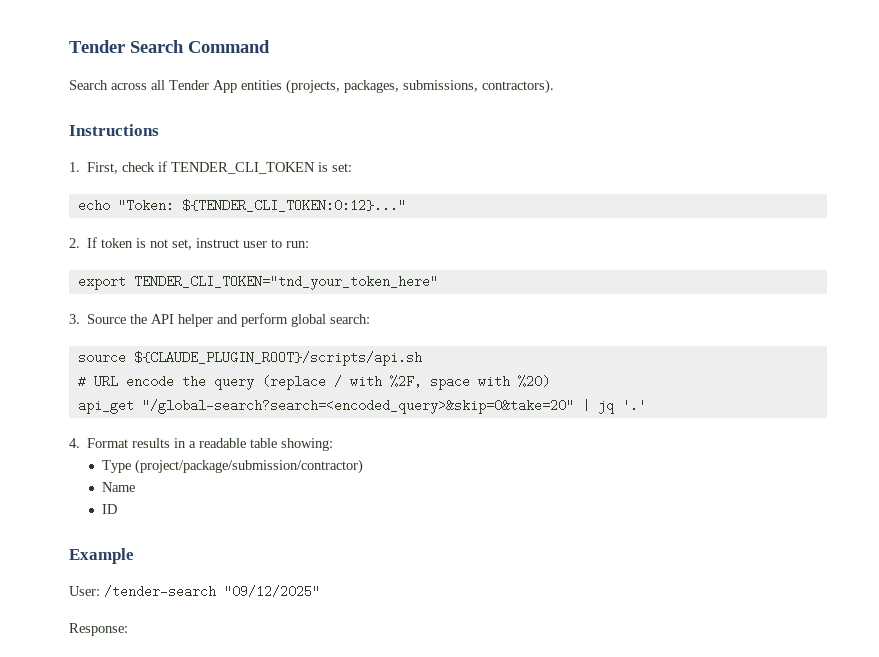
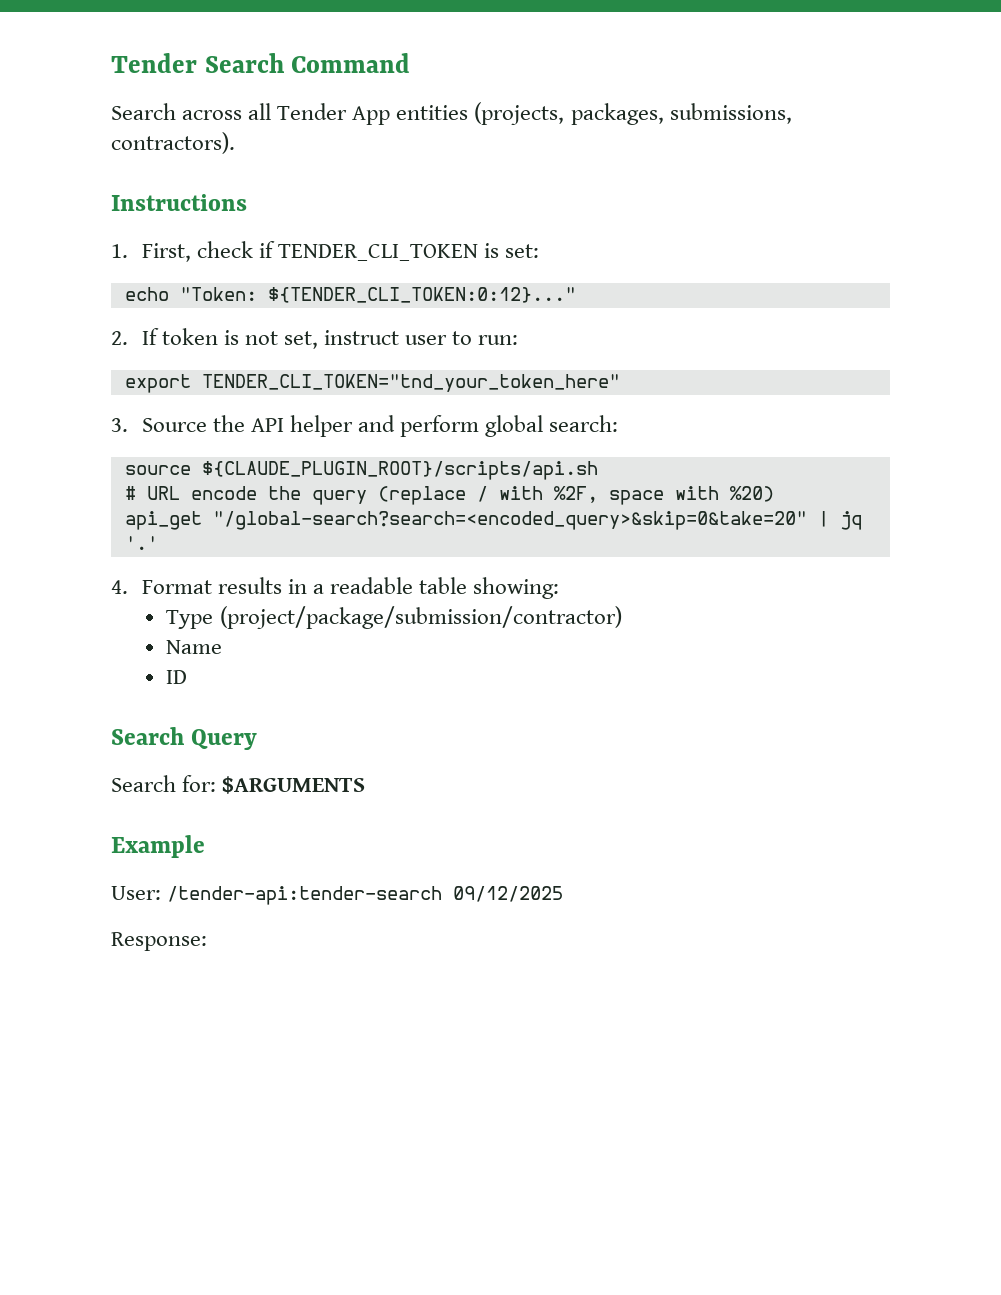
+ Search Query
+ Search for: $ARGUMENTS
- User: /tender-search "09/12/2025"
+ User: /tender-api:tender-search 09/12/2025

